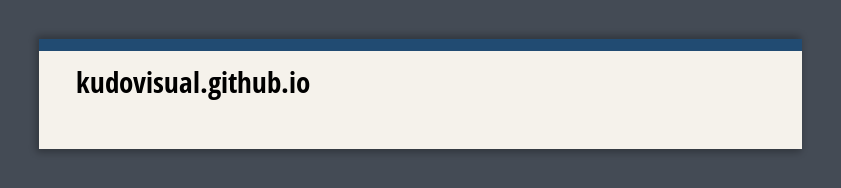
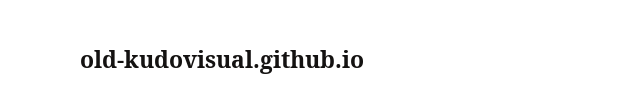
- kudovisual.github.io
+ old-kudovisual.github.io

